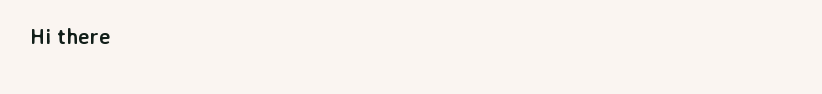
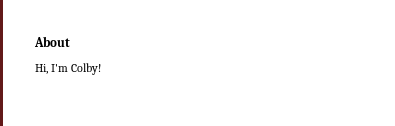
- Hi there
+ About
+ Hi, I'm Colby!

